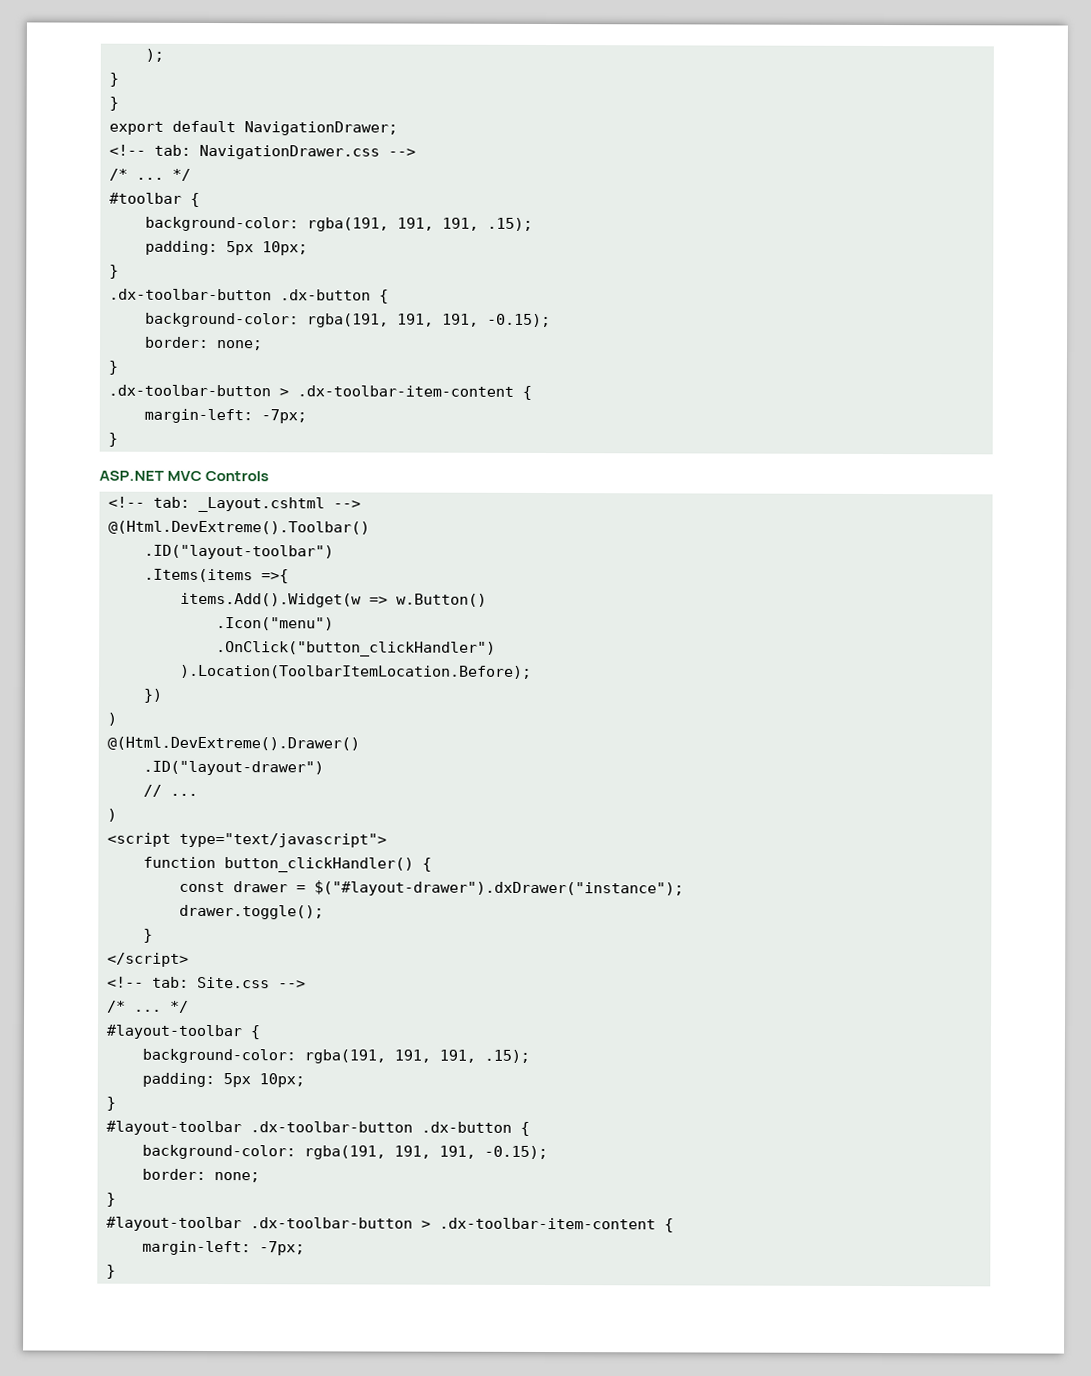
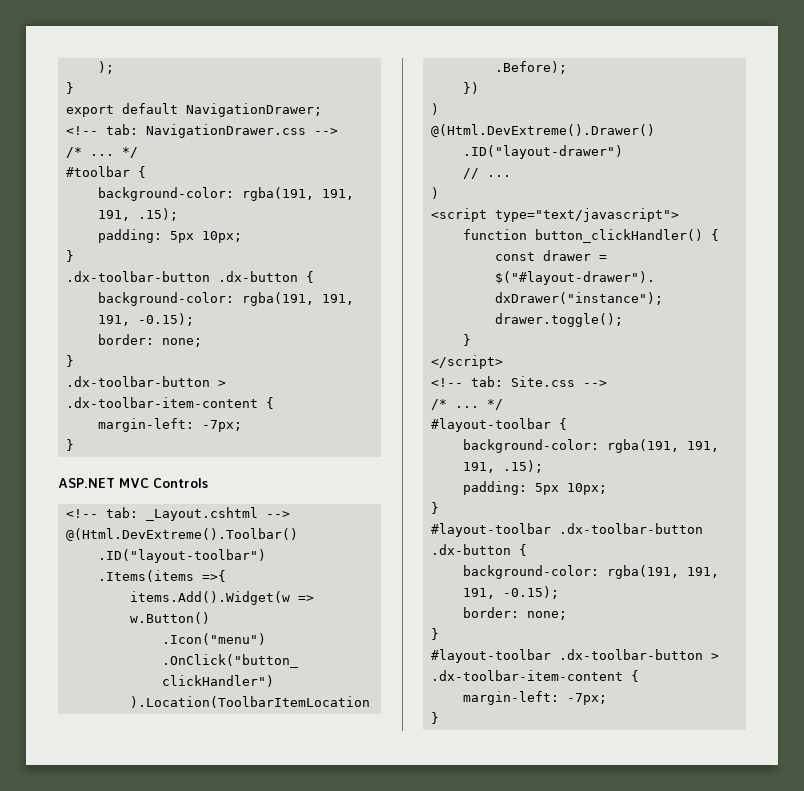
  );
- }

